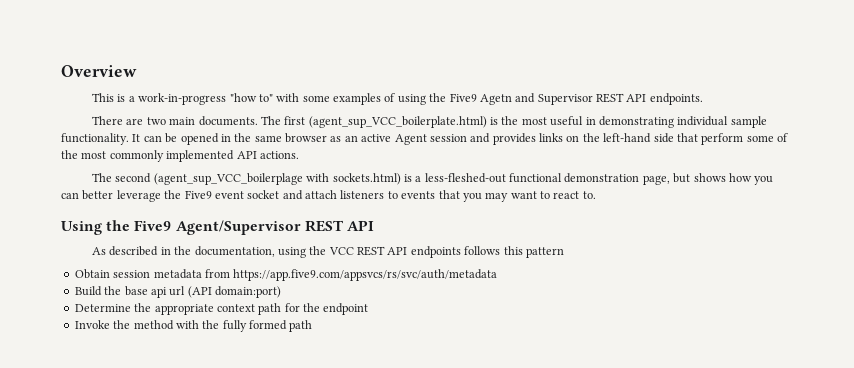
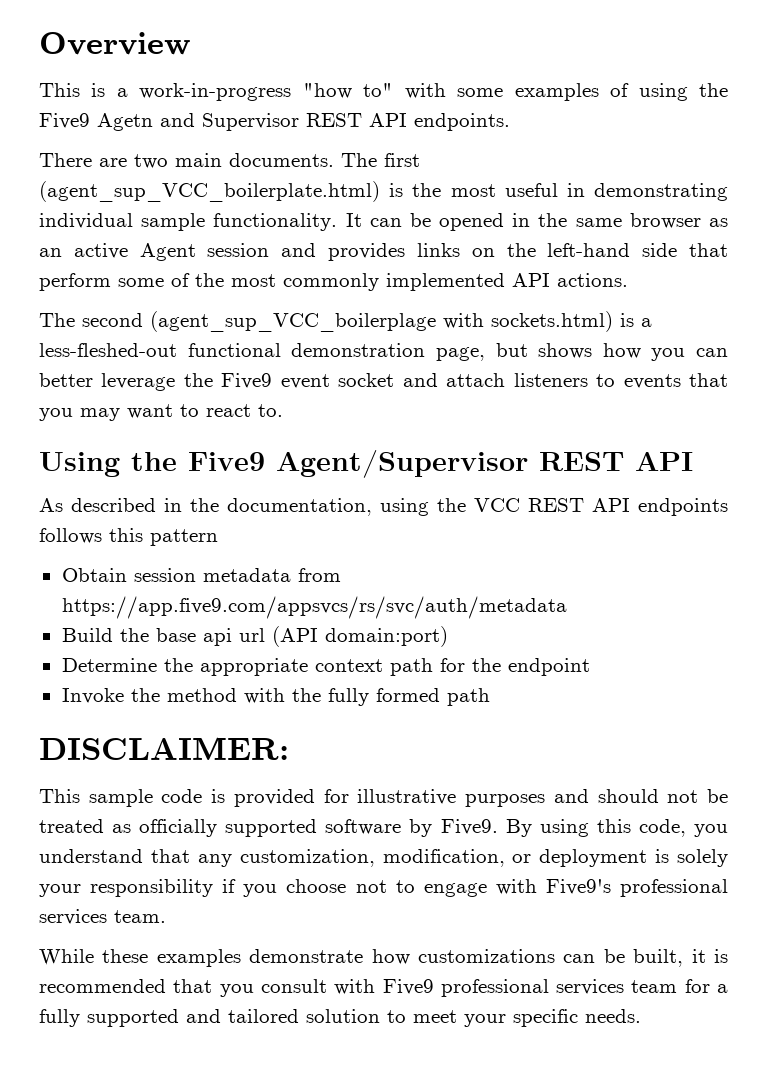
+ DISCLAIMER:
+ This sample code is provided for illustrative purposes and should not be treated as officially supported software by Five9. By using this code, you understand that any customization, modification, or deployment is solely your responsibility if you choose not to engage with Five9's professional services team.
+ While these examples demonstrate how customizations can be built, it is recommended that you consult with Five9 professional services team for a fully supported and tailored solution to meet your specific needs.

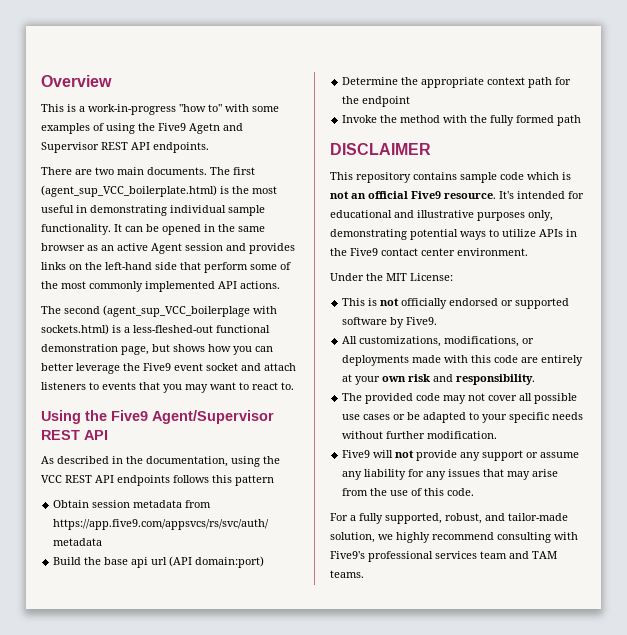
- DISCLAIMER:
- This sample code is provided for illustrative purposes and should not be treated as officially supported software by Five9. By using this code, you understand that any customization, modification, or deployment is solely your responsibility if you choose not to engage with Five9's professional services team.
- While these examples demonstrate how customizations can be built, it is recommended that you consult with Five9 professional services team for a fully supported and tailored solution to meet your specific needs.
+ DISCLAIMER
+ This repository contains sample code which is not an official Five9 resource. It's intended for educational and illustrative purposes only, demonstrating potential ways to utilize APIs in the Five9 contact center environment.
+ Under the MIT License:
+ This is not officially endorsed or supported software by Five9.
+ All customizations, modifications, or deployments made with this code are entirely at your own risk and responsibility.
+ The provided code may not cover all possible use cases or be adapted to your specific needs without further modification.
+ Five9 will not provide any support or assume any liability for any issues that may arise from the use of this code.
+ For a fully supported, robust, and tailor-made solution, we highly recommend consulting with Five9's professional services team and TAM teams.

